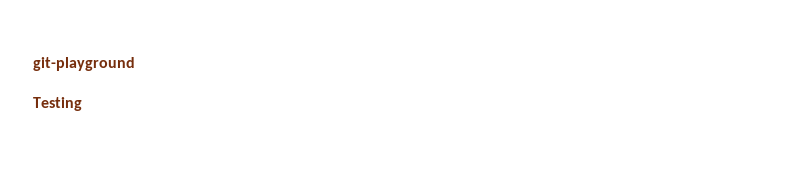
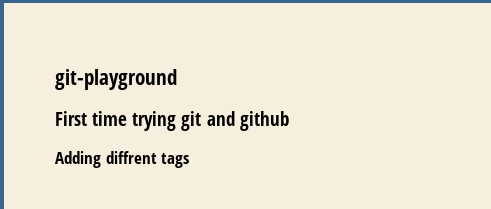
- Testing
+ First time trying git and github
+ Adding diffrent tags

